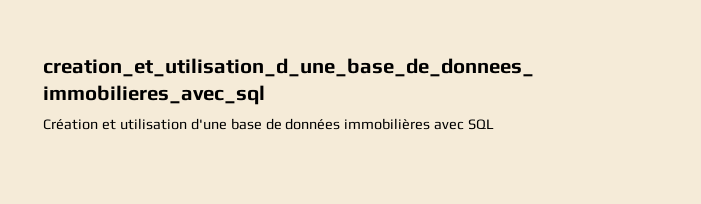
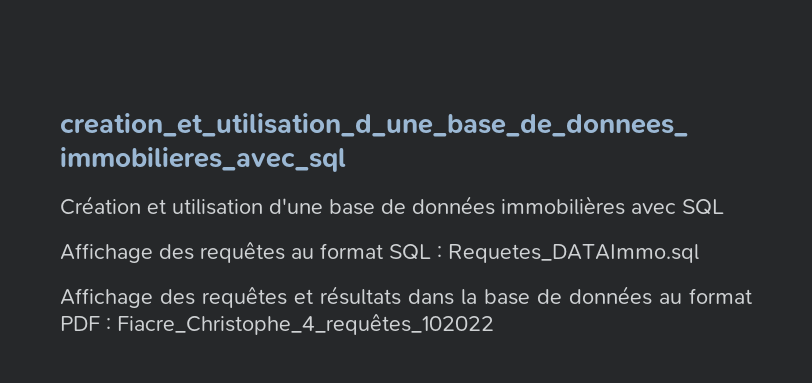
+ Affichage des requêtes au format SQL : Requetes_DATAImmo.sql
+ Affichage des requêtes et résultats dans la base de données au format PDF : Fiacre_Christophe_4_requêtes_102022

